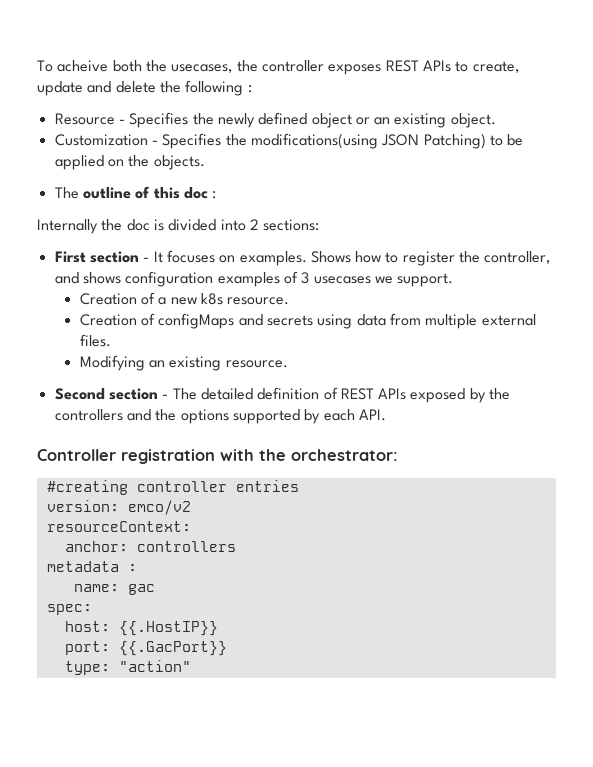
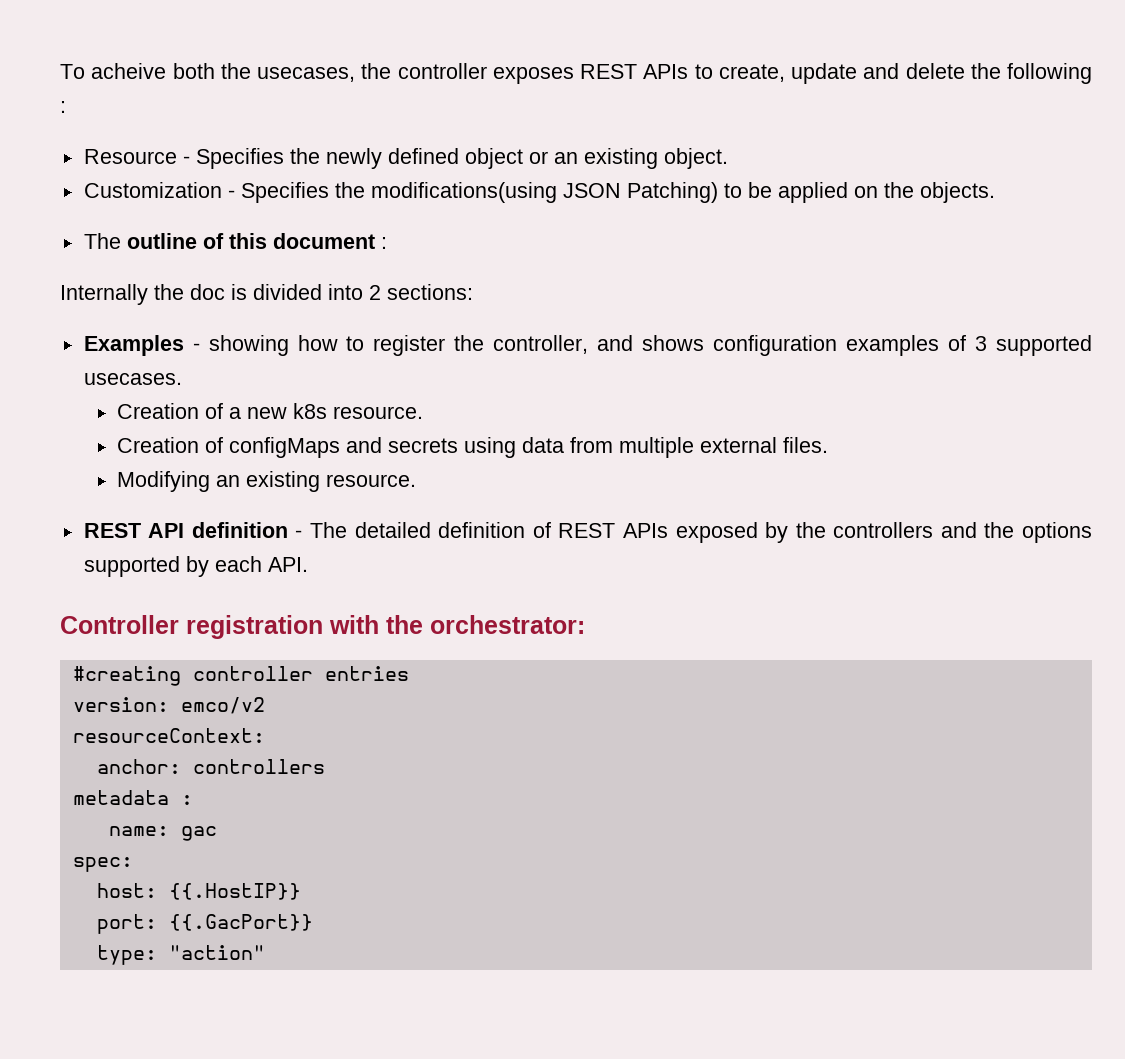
- The outline of this doc :
+ The outline of this document :
- First section - It focuses on examples. Shows how to register the controller, and shows configuration examples of 3 usecases we support.
+ Examples - showing how to register the controller, and shows configuration examples of 3 supported usecases.
- Second section - The detailed definition of REST APIs exposed by the controllers and the options supported by each API.
+ REST API definition - The detailed definition of REST APIs exposed by the controllers and the options supported by each API.

